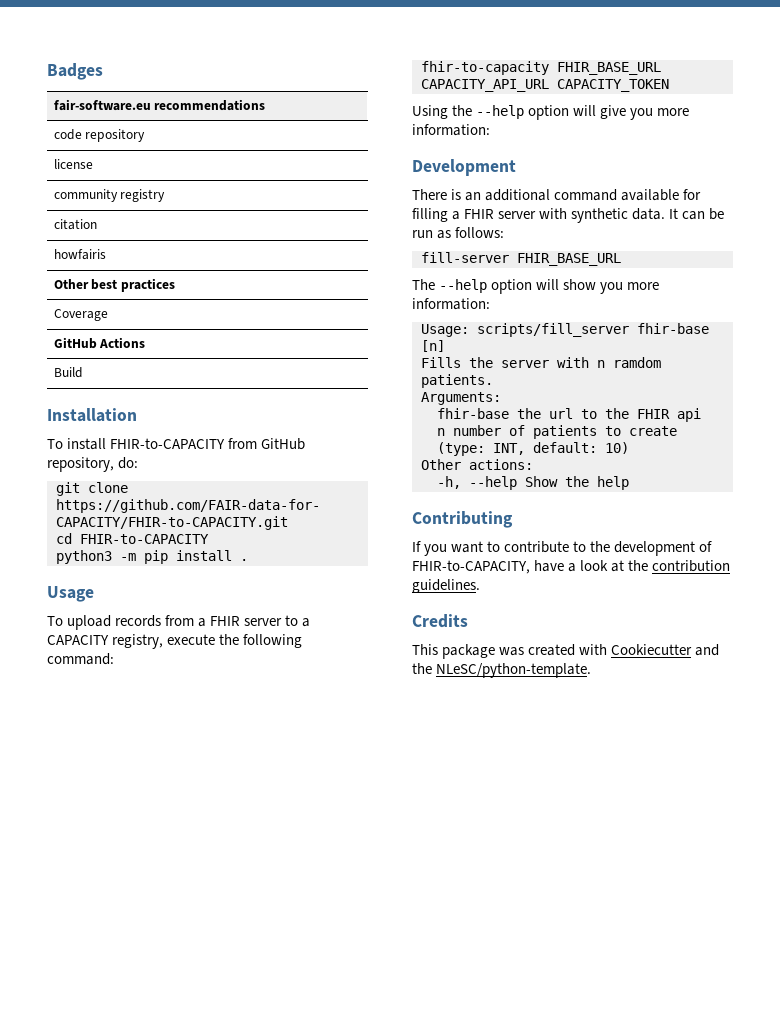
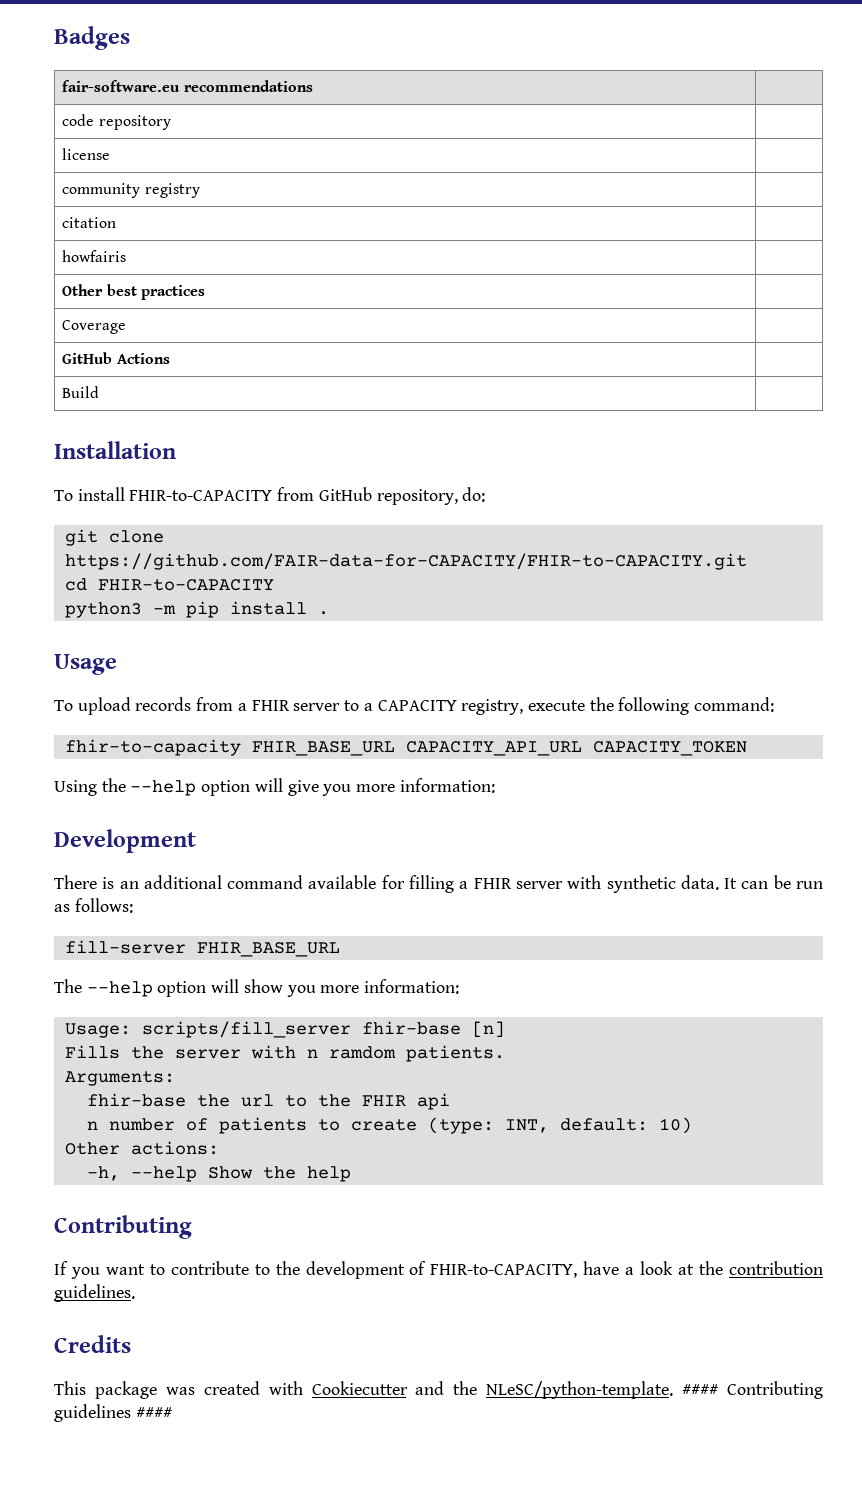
+ #### Contributing guidelines ####

